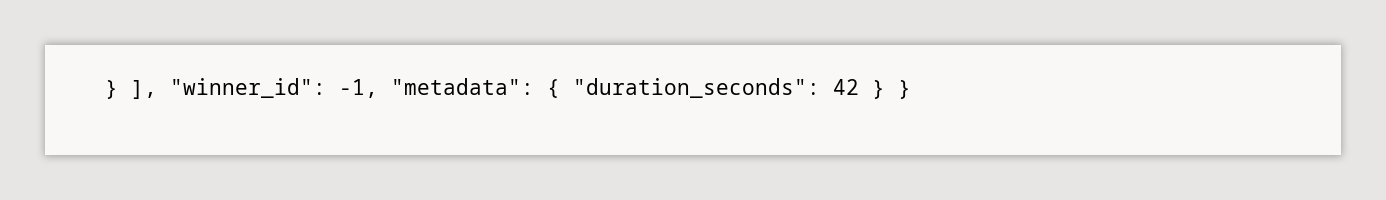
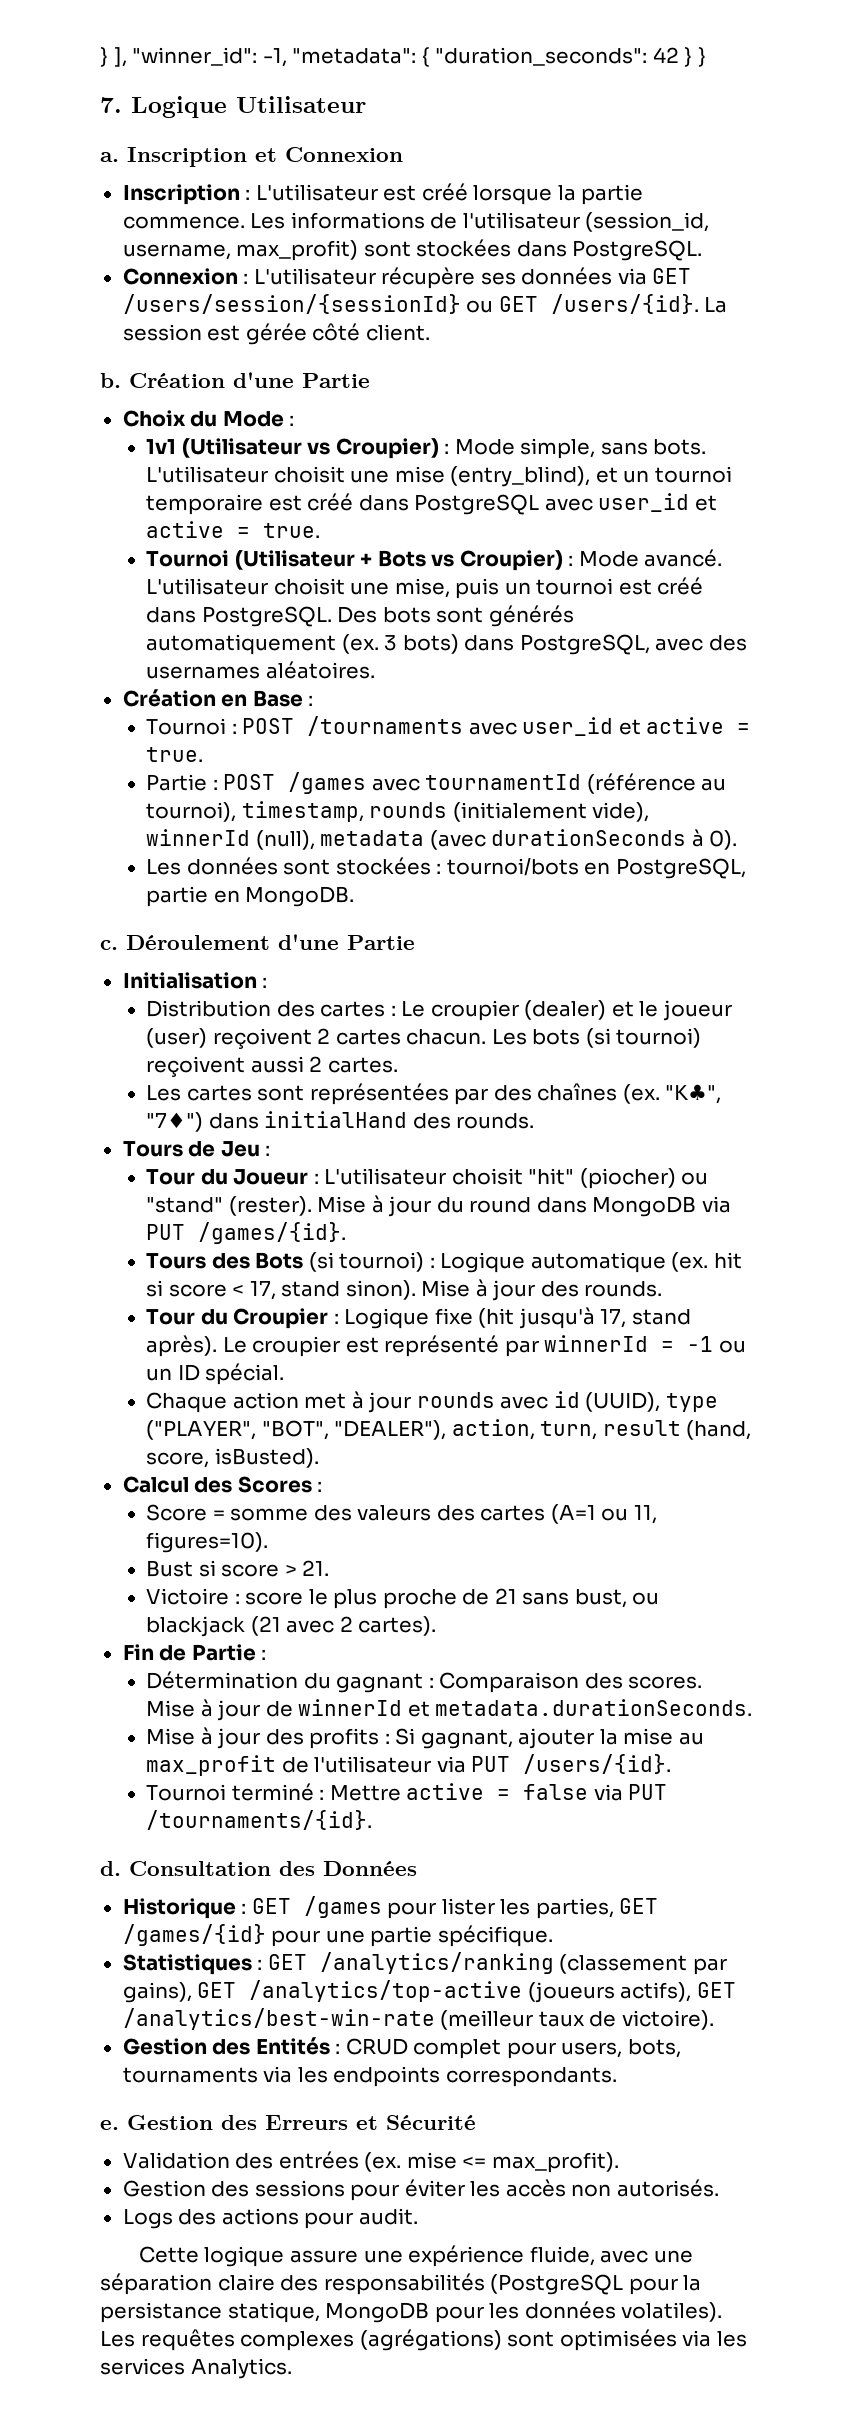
+ 7. Logique Utilisateur
+ a. Inscription et Connexion
+ Inscription : L'utilisateur est créé lorsque la partie commence. Les informations de l'utilisateur (session_id, username, max_profit) sont stockées dans PostgreSQL.
+ Connexion : L'utilisateur récupère ses données via GET /users/session/{sessionId} ou GET /users/{id}. La session est gérée côté client.
+ b. Création d'une Partie
+ Choix du Mode :
+ 1v1 (Utilisateur vs Croupier) : Mode simple, sans bots. L'utilisateur choisit une mise (entry_blind), et un tournoi temporaire est créé dans PostgreSQL avec user_id et active = true.
+ Tournoi (Utilisateur + Bots vs Croupier) : Mode avancé. L'utilisateur choisit une mise, puis un tournoi est créé dans PostgreSQL. Des bots sont générés automatiquement (ex. 3 bots) dans PostgreSQL, avec des usernames aléatoires.
+ Création en Base :
+ Tournoi : POST /tournaments avec user_id et active = true.
+ Partie : POST /games avec tournamentId (référence au tournoi), timestamp, rounds (initialement vide), winnerId (null), metadata (avec durationSeconds à 0).
+ Les données sont stockées : tournoi/bots en PostgreSQL, partie en MongoDB.
+ c. Déroulement d'une Partie
+ Initialisation :
+ Distribution des cartes : Le croupier (dealer) et le joueur (user) reçoivent 2 cartes chacun. Les bots (si tournoi) reçoivent aussi 2 cartes.
+ Les cartes sont représentées par des chaînes (ex. "K♣", "7♦") dans initialHand des rounds.
+ Tours de Jeu :
+ Tour du Joueur : L'utilisateur choisit "hit" (piocher) ou "stand" (rester). Mise à jour du round dans MongoDB via PUT /games/{id}.
+ Tours des Bots (si tournoi) : Logique automatique (ex. hit si score < 17, stand sinon). Mise à jour des rounds.
+ Tour du Croupier : Logique fixe (hit jusqu'à 17, stand après). Le croupier est représenté par winnerId = -1 ou un ID spécial.
+ Chaque action met à jour rounds avec id (UUID), type ("PLAYER", "BOT", "DEALER"), action, turn, result (hand, score, isBusted).
+ Calcul des Scores :
+ Score = somme des valeurs des cartes (A=1 ou 11, figures=10).
+ Bust si score > 21.
+ Victoire : score le plus proche de 21 sans bust, ou blackjack (21 avec 2 cartes).
+ Fin de Partie :
+ Détermination du gagnant : Comparaison des scores. Mise à jour de winnerId et metadata.durationSeconds.
+ Mise à jour des profits : Si gagnant, ajouter la mise au max_profit de l'utilisateur via PUT /users/{id}.
+ Tournoi terminé : Mettre active = false via PUT /tournaments/{id}.
+ d. Consultation des Données
+ Historique : GET /games pour lister les parties, GET /games/{id} pour une partie spécifique.
+ Statistiques : GET /analytics/ranking (classement par gains), GET /analytics/top-active (joueurs actifs), GET /analytics/best-win-rate (meilleur taux de victoire).
+ Gestion des Entités : CRUD complet pour users, bots, tournaments via les endpoints correspondants.
+ e. Gestion des Erreurs et Sécurité
+ Validation des entrées (ex. mise <= max_profit).
+ Gestion des sessions pour éviter les accès non autorisés.
+ Logs des actions pour audit.
+ Cette logique assure une expérience fluide, avec une séparation claire des responsabilités (PostgreSQL pour la persistance statique, MongoDB pour les données volatiles). Les requêtes complexes (agrégations) sont optimisées via les services Analytics.

